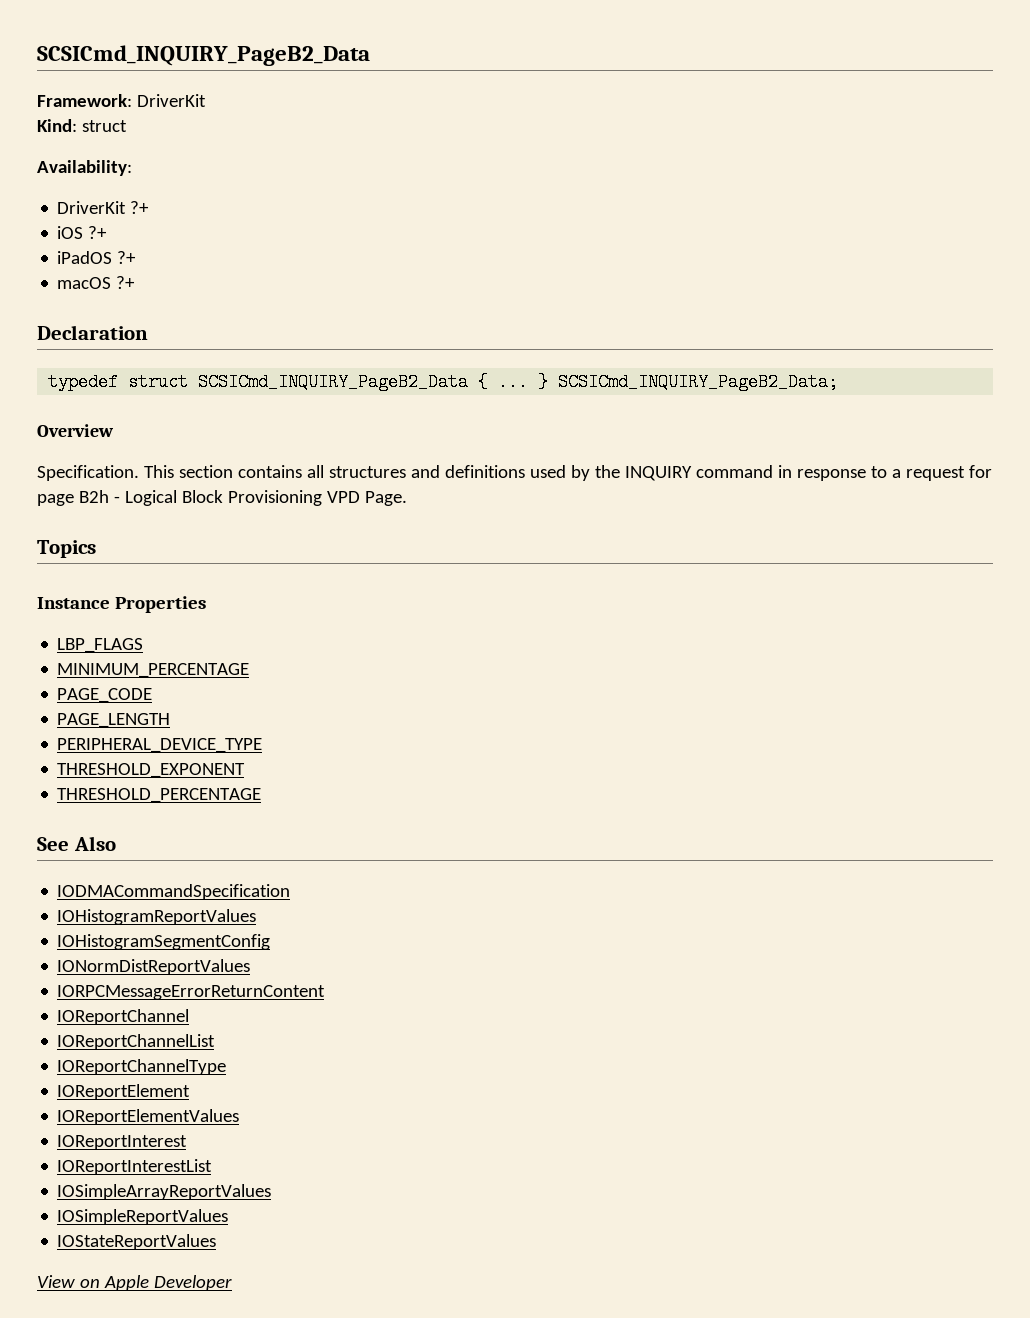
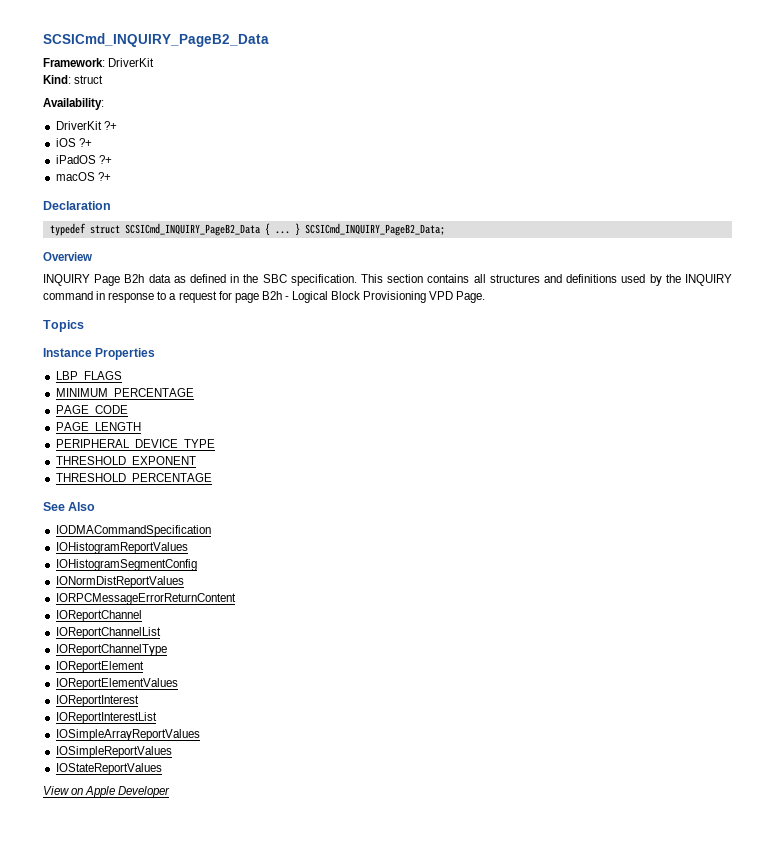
- Specification.
+ INQUIRY Page B2h data as defined in the SBC specification.

